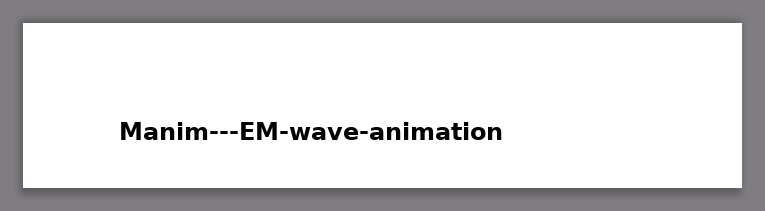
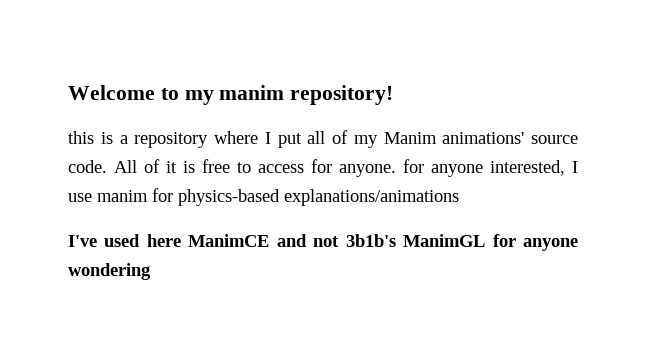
- Manim---EM-wave-animation
+ Welcome to my manim repository!
+ this is a repository where I put all of my Manim animations' source code. All of it is free to access for anyone. for anyone interested, I use manim for physics-based explanations/animations
+ I've used here ManimCE and not 3b1b's ManimGL for anyone wondering

